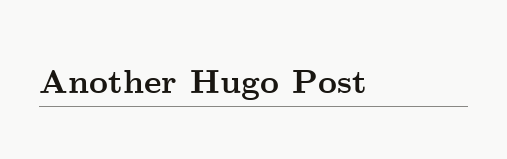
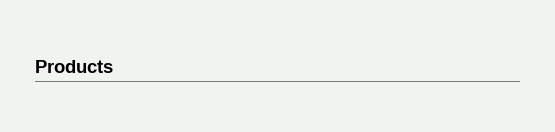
- Another Hugo Post
+ Products

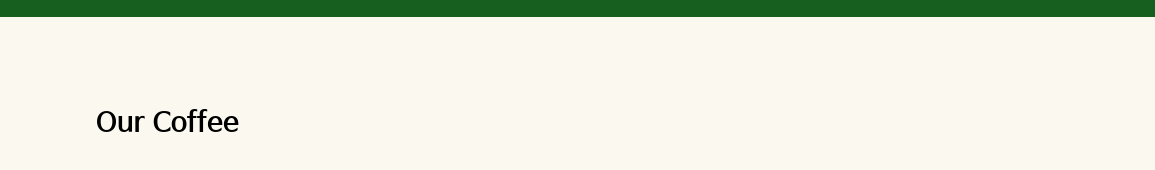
- Products
+ Our Coffee

